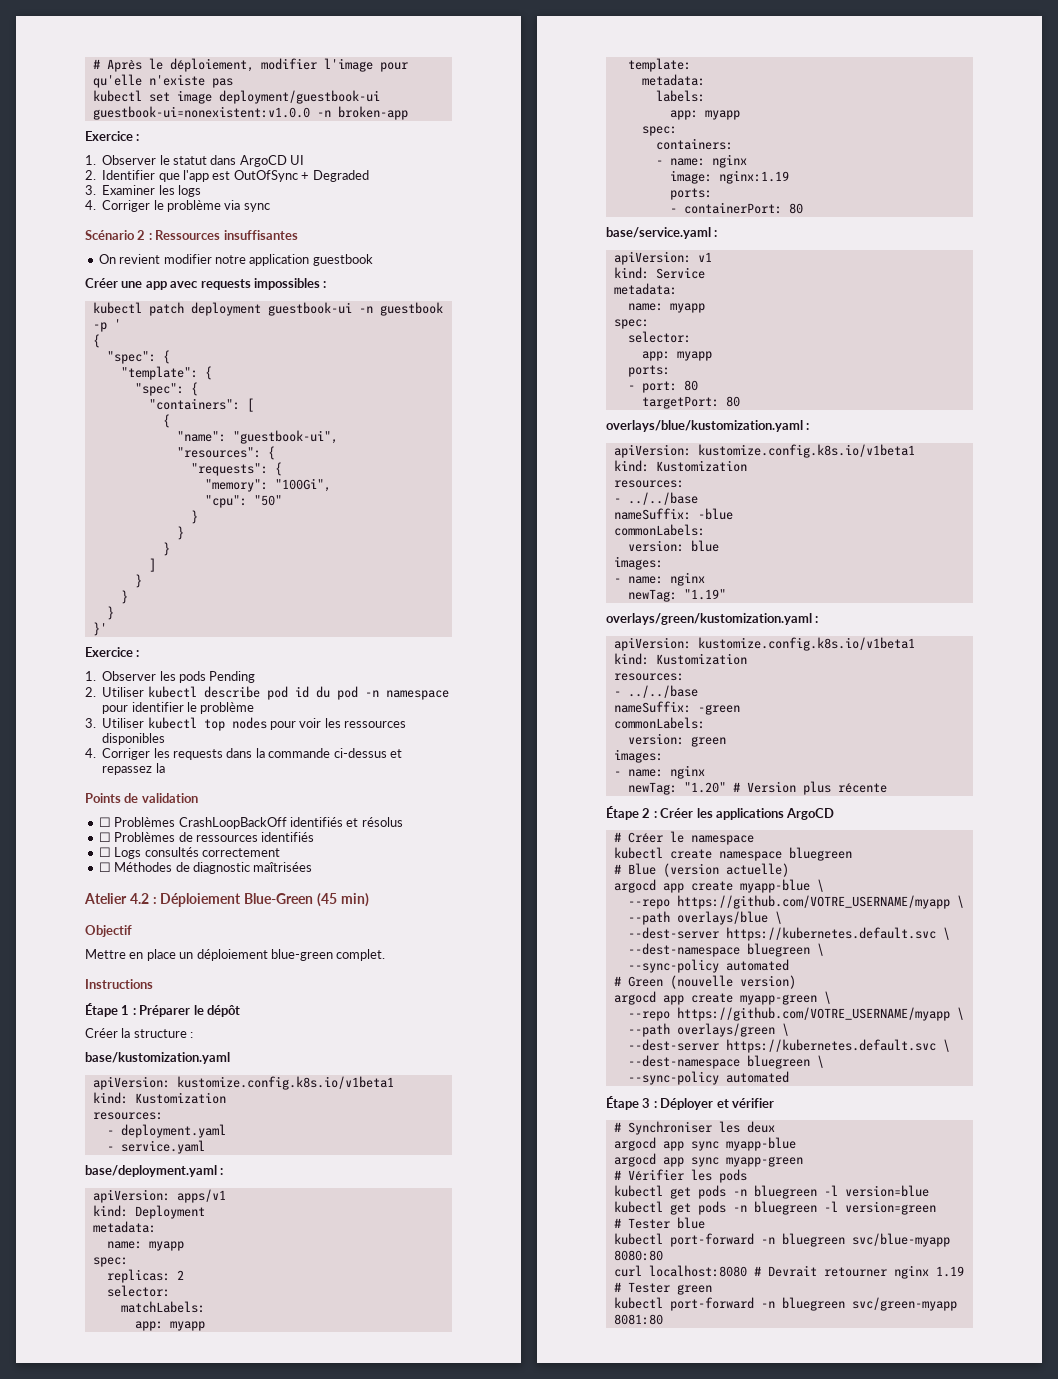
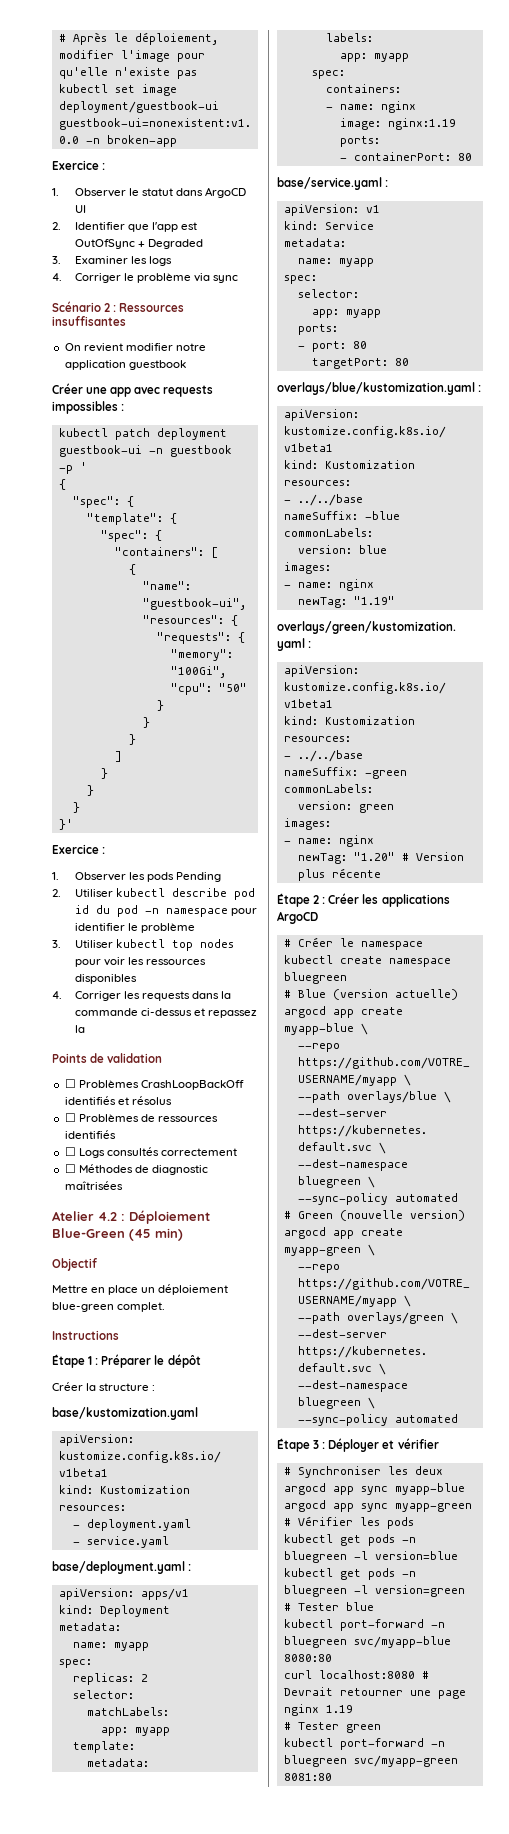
- kubectl port-forward -n bluegreen svc/blue-myapp 8080:80
+ kubectl port-forward -n bluegreen svc/myapp-blue 8080:80
- curl localhost:8080 # Devrait retourner nginx 1.19
+ curl localhost:8080 # Devrait retourner une page nginx 1.19
- kubectl port-forward -n bluegreen svc/green-myapp 8081:80
+ kubectl port-forward -n bluegreen svc/myapp-green 8081:80

